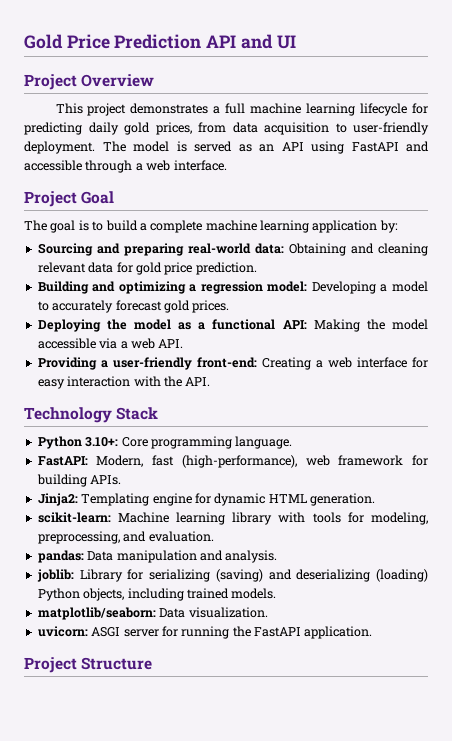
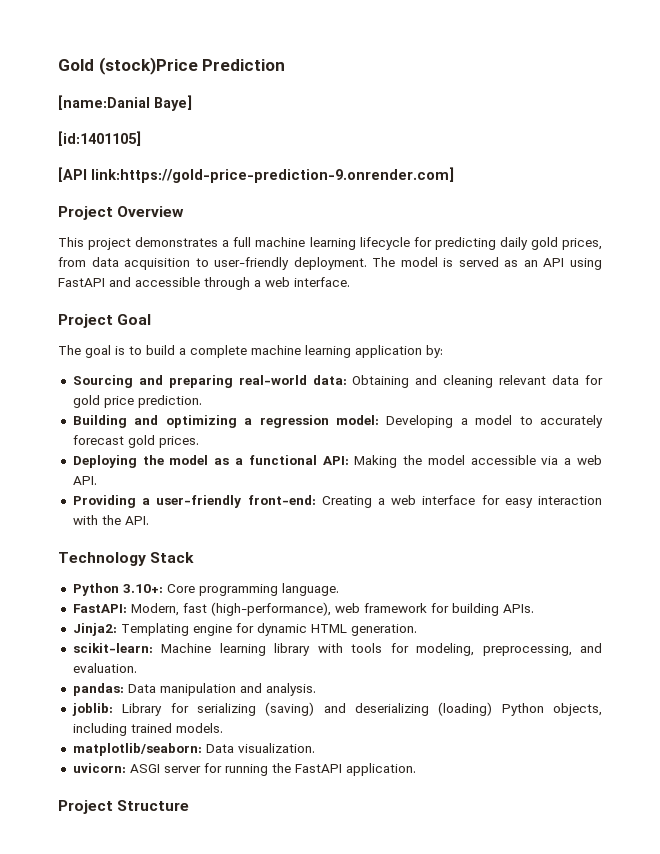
- Gold Price Prediction API and UI
+ Gold (stock)Price Prediction
+ [name:Danial Baye]
+ [id:1401105]
+ [API link:https://gold-price-prediction-9.onrender.com]

